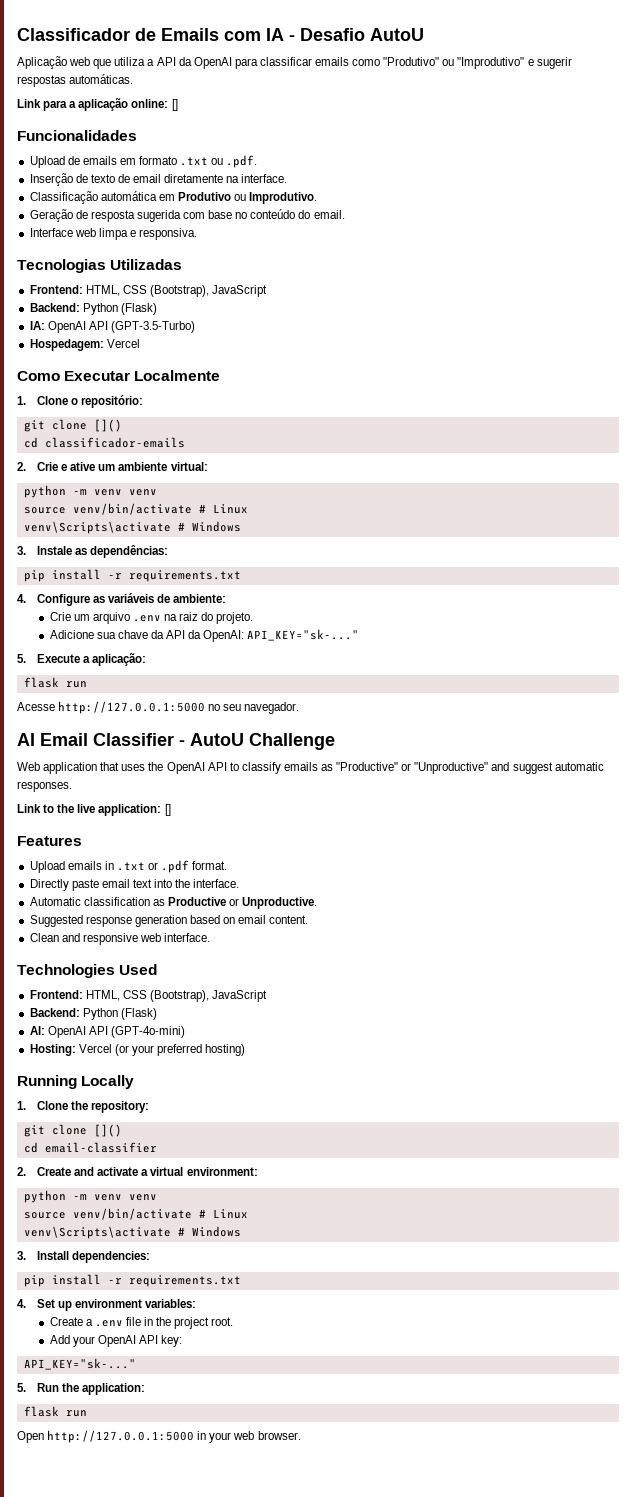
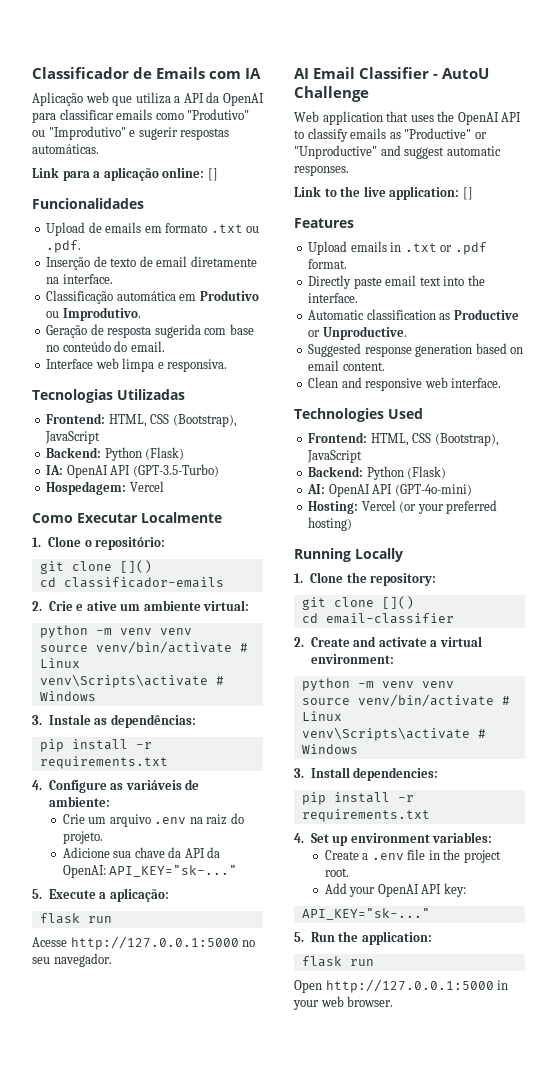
- Classificador de Emails com IA - Desafio AutoU
+ Classificador de Emails com IA

